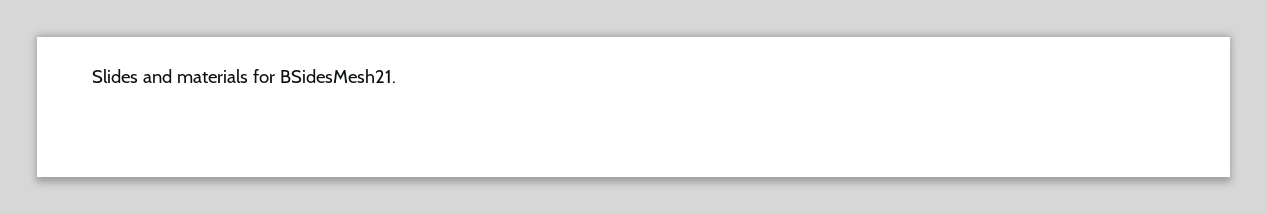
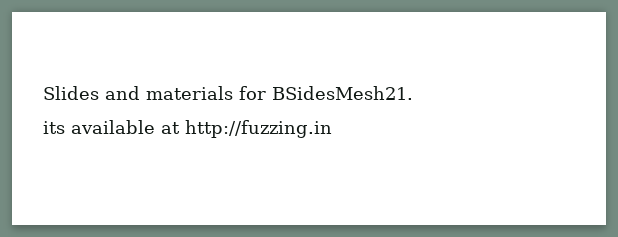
+ its available at http://fuzzing.in

